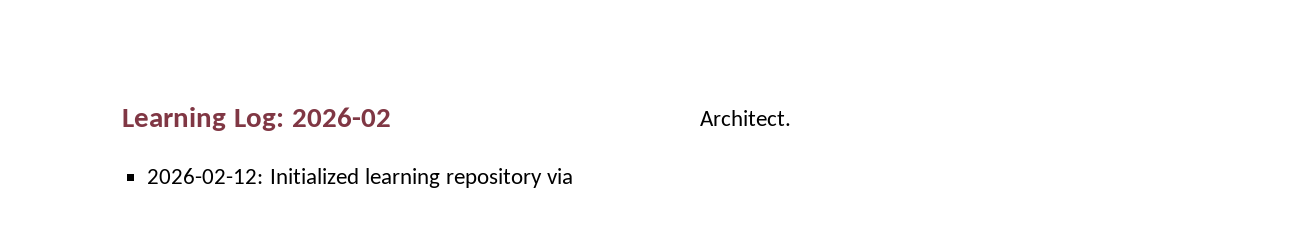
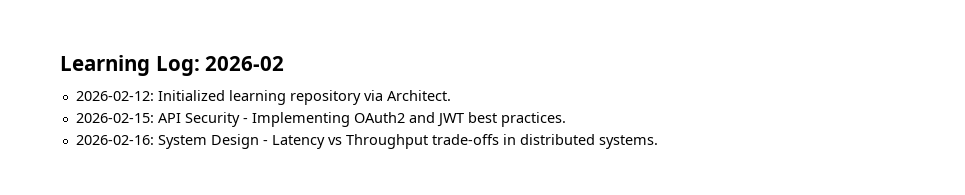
+ 2026-02-15: API Security - Implementing OAuth2 and JWT best practices.
+ 2026-02-16: System Design - Latency vs Throughput trade-offs in distributed systems.

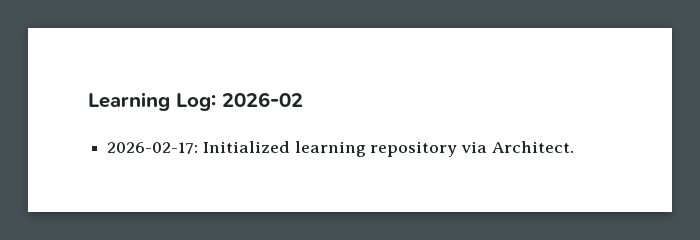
- 2026-02-12: Initialized learning repository via Architect.
+ 2026-02-17: Initialized learning repository via Architect.
- 2026-02-15: API Security - Implementing OAuth2 and JWT best practices.
- 2026-02-16: System Design - Latency vs Throughput trade-offs in distributed systems.

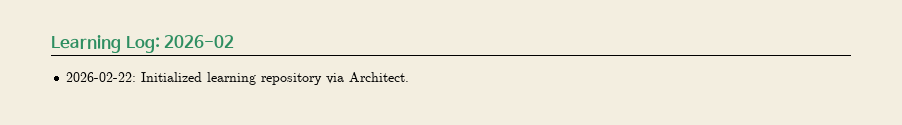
- 2026-02-17: Initialized learning repository via Architect.
+ 2026-02-22: Initialized learning repository via Architect.

